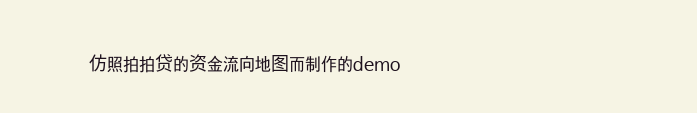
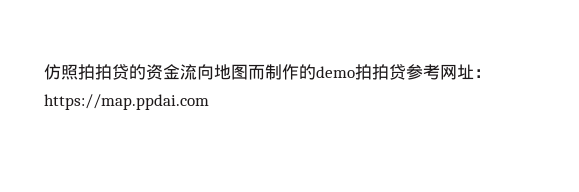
- 仿照拍拍贷的资金流向地图而制作的demo
+ 仿照拍拍贷的资金流向地图而制作的demo拍拍贷参考网址：https://map.ppdai.com

